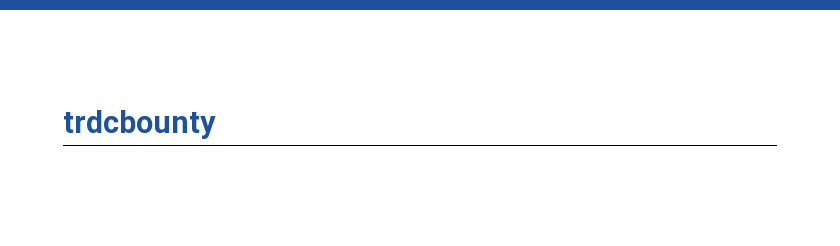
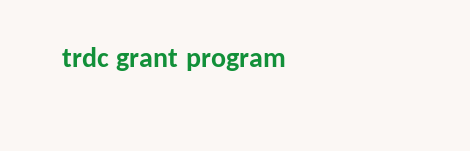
- trdcbounty
+ trdc grant program

